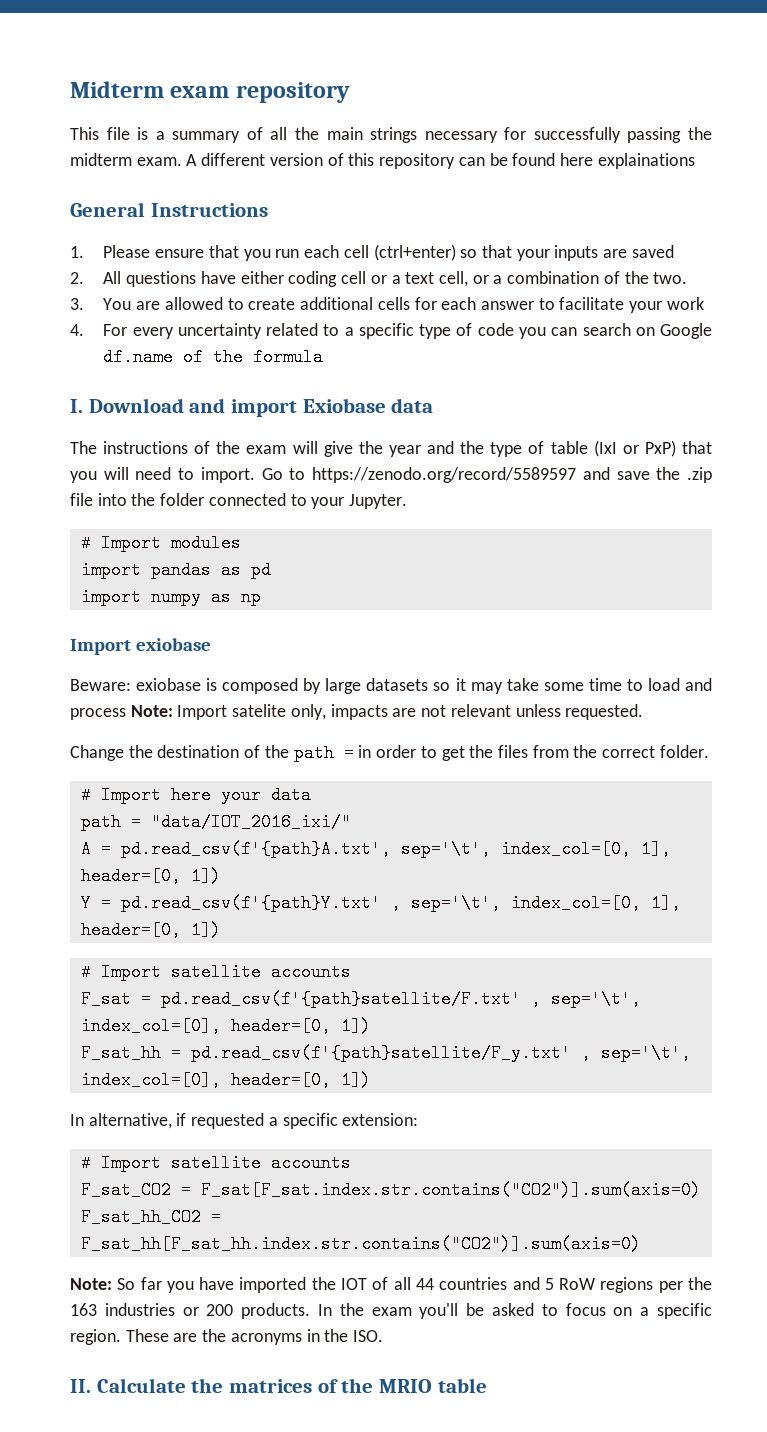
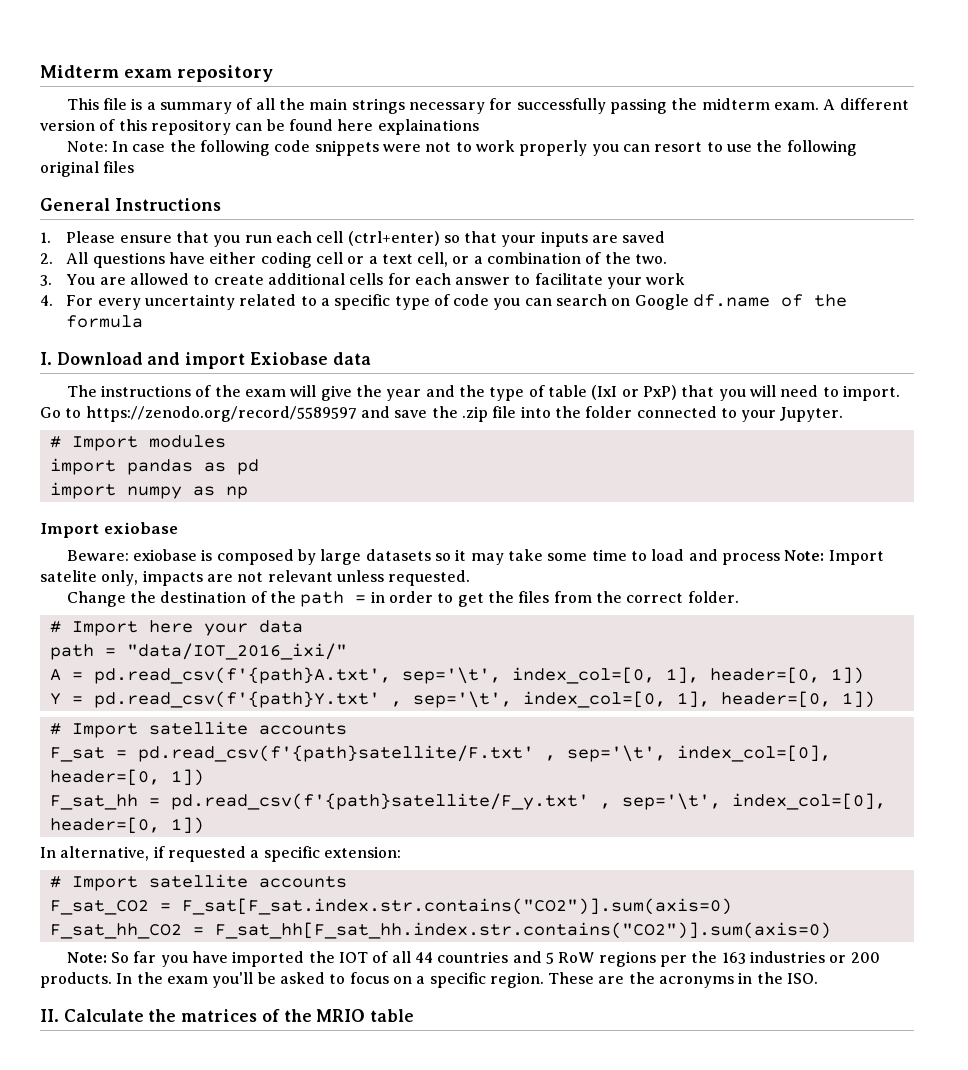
+ Note: In case the following code snippets were not to work properly you can resort to use the following original files

